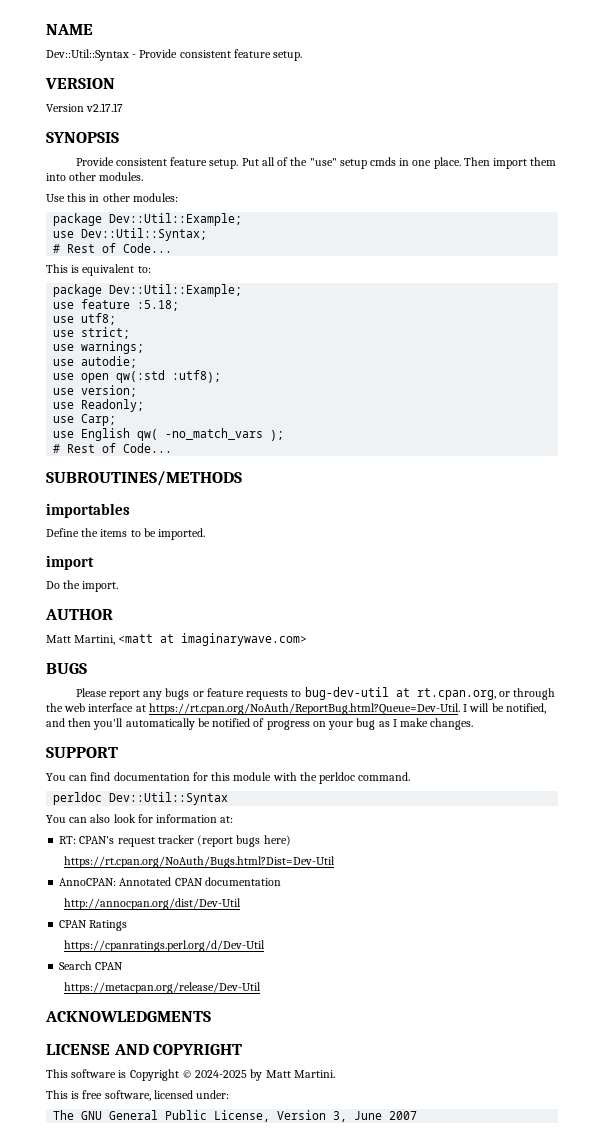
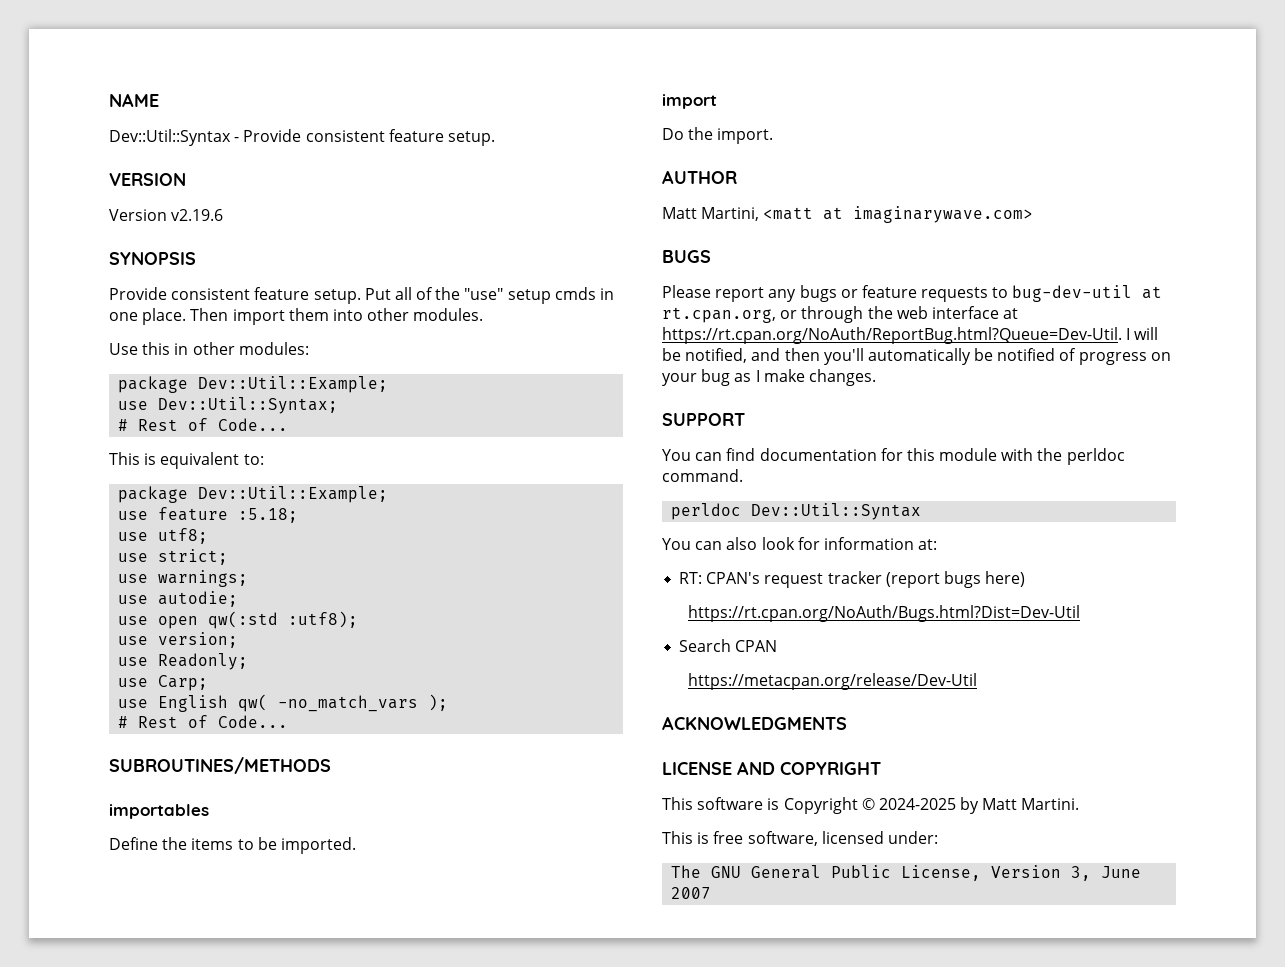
- Version v2.17.17
+ Version v2.19.6
- AnnoCPAN: Annotated CPAN documentation
- http://annocpan.org/dist/Dev-Util
- CPAN Ratings
- https://cpanratings.perl.org/d/Dev-Util

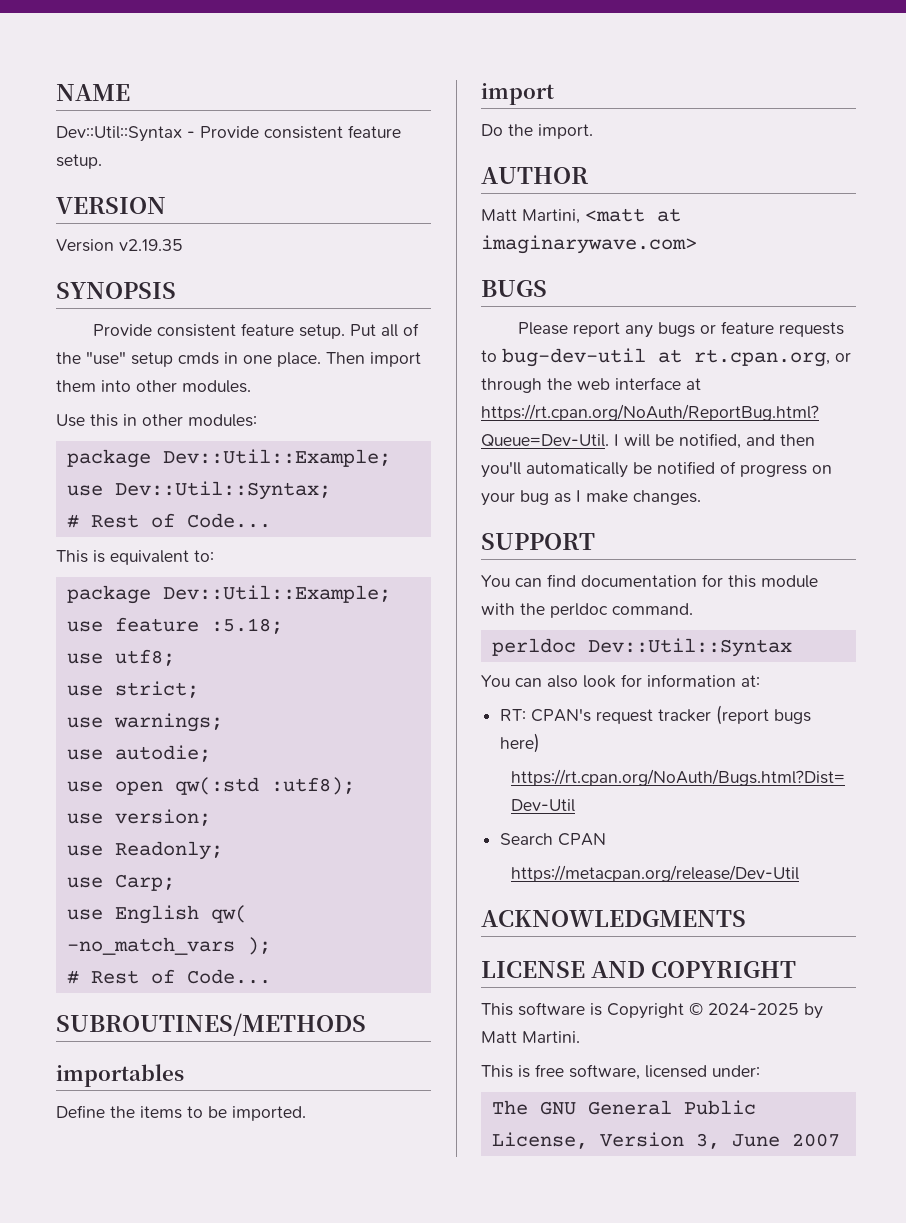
- Version v2.19.6
+ Version v2.19.35

